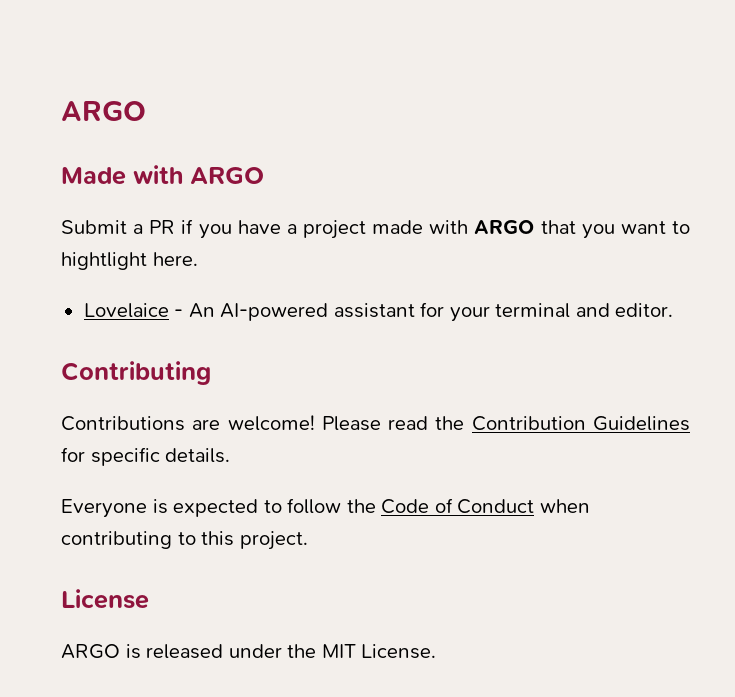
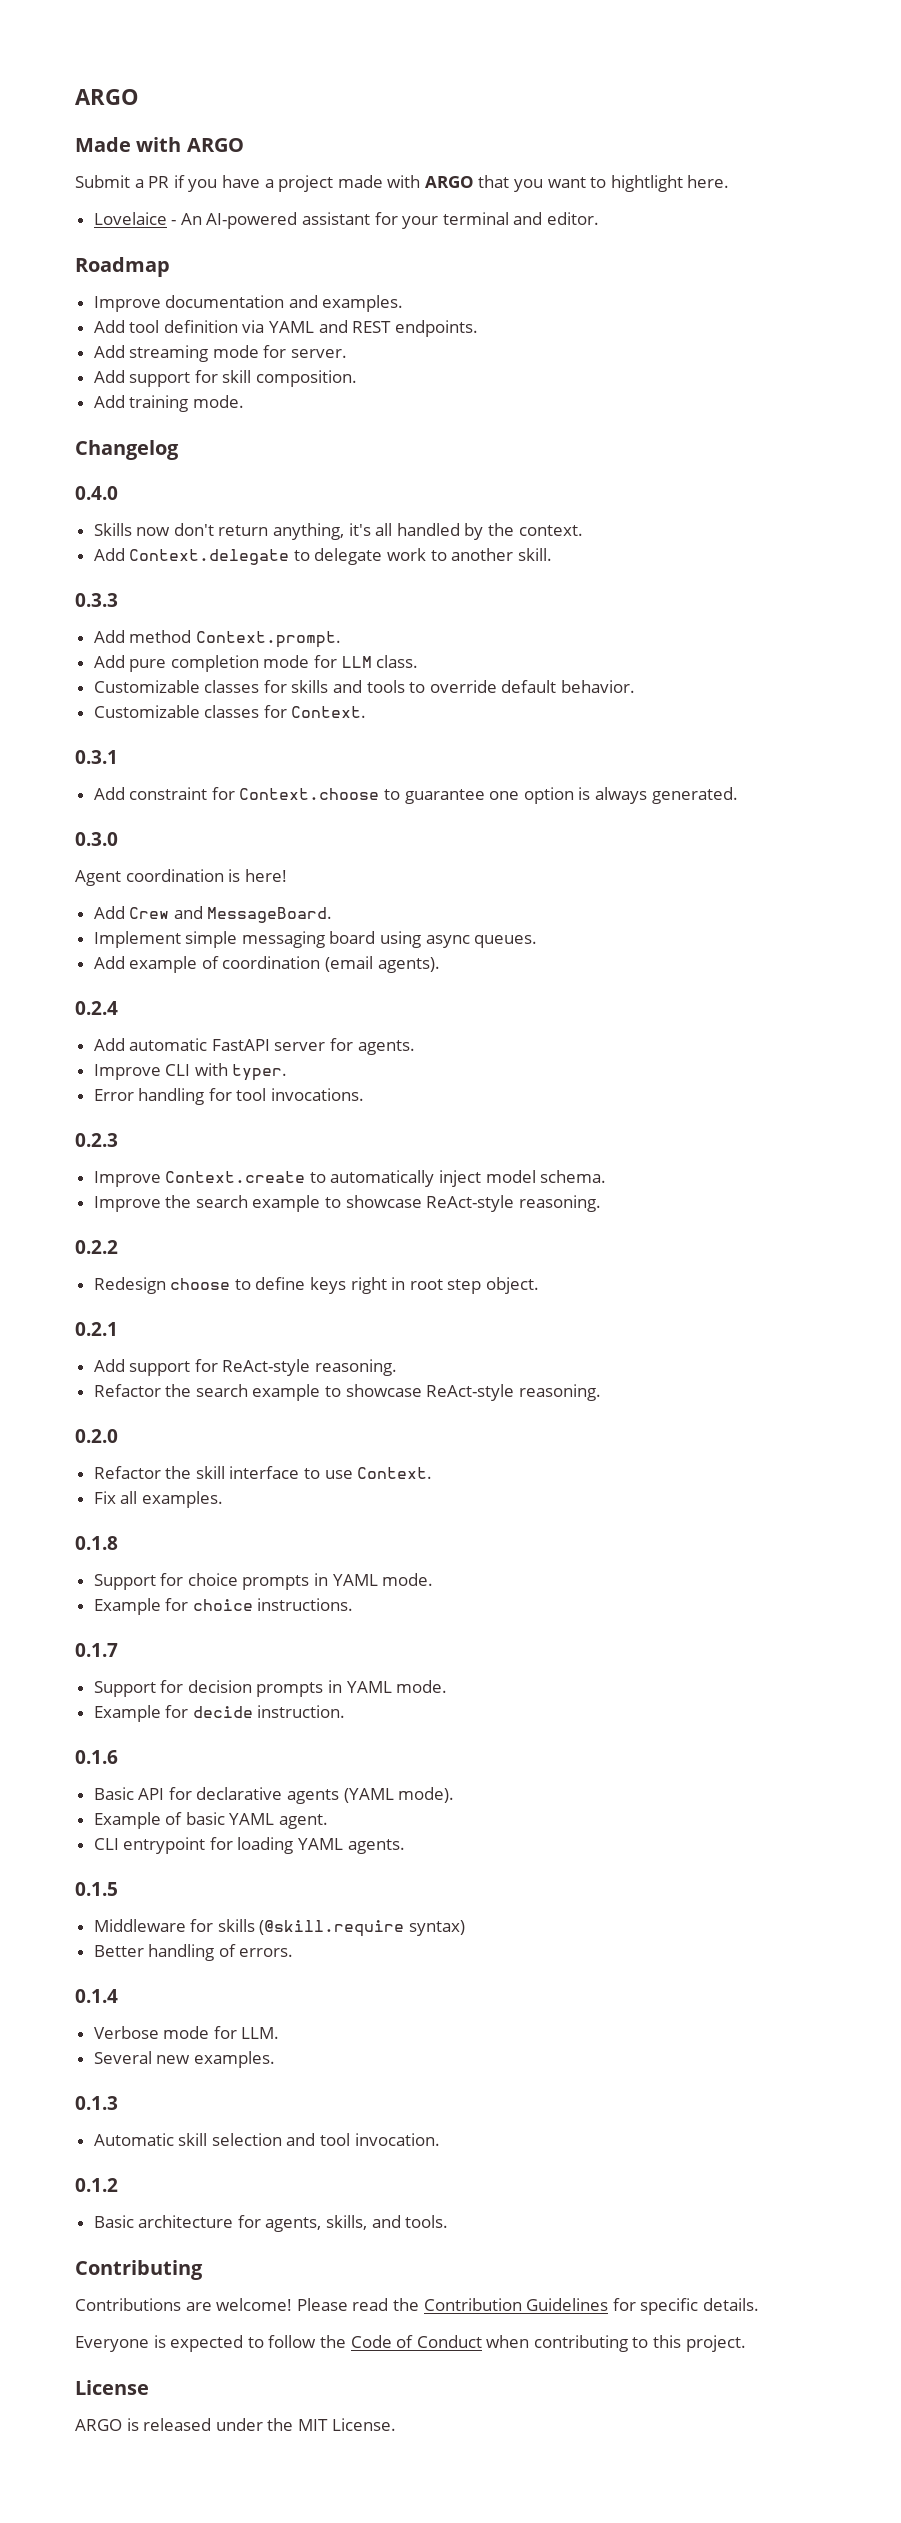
+ Roadmap
+ Improve documentation and examples.
+ Add tool definition via YAML and REST endpoints.
+ Add streaming mode for server.
+ Add support for skill composition.
+ Add training mode.
+ Changelog
+ 0.4.0
+ Skills now don't return anything, it's all handled by the context.
+ Add Context.delegate to delegate work to another skill.
+ 0.3.3
+ Add method Context.prompt.
+ Add pure completion mode for LLM class.
+ Customizable classes for skills and tools to override default behavior.
+ Customizable classes for Context.
+ 0.3.1
+ Add constraint for Context.choose to guarantee one option is always generated.
+ 0.3.0
+ Agent coordination is here!
+ Add Crew and MessageBoard.
+ Implement simple messaging board using async queues.
+ Add example of coordination (email agents).
+ 0.2.4
+ Add automatic FastAPI server for agents.
+ Improve CLI with typer.
+ Error handling for tool invocations.
+ 0.2.3
+ Improve Context.create to automatically inject model schema.
+ Improve the search example to showcase ReAct-style reasoning.
+ 0.2.2
+ Redesign choose to define keys right in root step object.
+ 0.2.1
+ Add support for ReAct-style reasoning.
+ Refactor the search example to showcase ReAct-style reasoning.
+ 0.2.0
+ Refactor the skill interface to use Context.
+ Fix all examples.
+ 0.1.8
+ Support for choice prompts in YAML mode.
+ Example for choice instructions.
+ 0.1.7
+ Support for decision prompts in YAML mode.
+ Example for decide instruction.
+ 0.1.6
+ Basic API for declarative agents (YAML mode).
+ Example of basic YAML agent.
+ CLI entrypoint for loading YAML agents.
+ 0.1.5
+ Middleware for skills (@skill.require syntax)
+ Better handling of errors.
+ 0.1.4
+ Verbose mode for LLM.
+ Several new examples.
+ 0.1.3
+ Automatic skill selection and tool invocation.
+ 0.1.2
+ Basic architecture for agents, skills, and tools.

